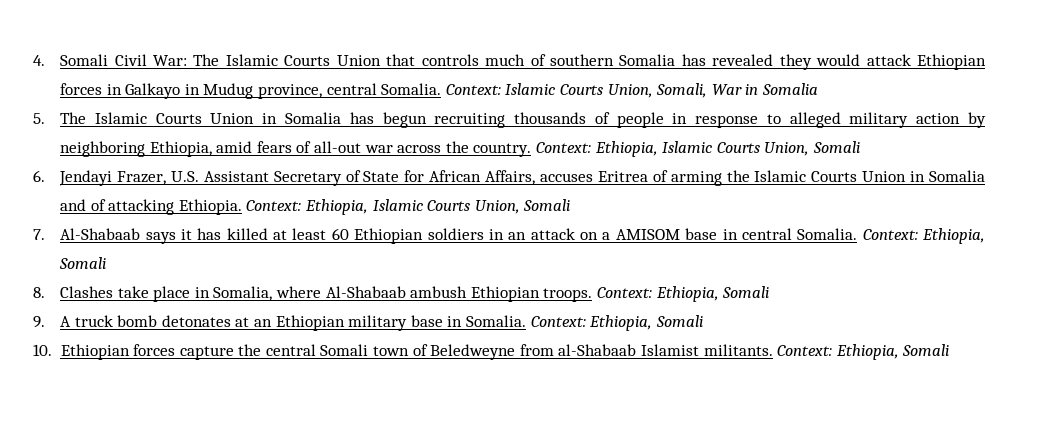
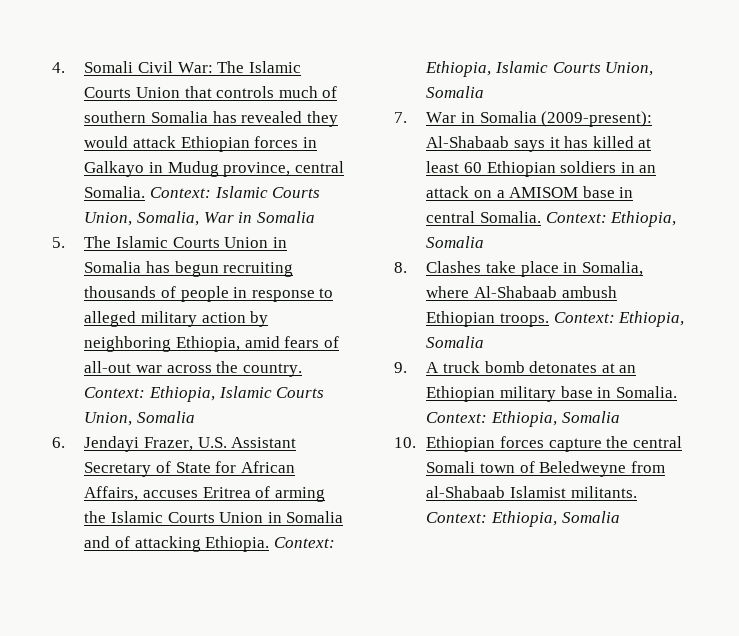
- Context: Islamic Courts Union, Somali, War in Somalia
+ Context: Islamic Courts Union, Somalia, War in Somalia
- 5. The Islamic Courts Union in Somalia has begun recruiting thousands of people in response to alleged military action by neighboring Ethiopia, amid fears of all-out war across the country. Context: Ethiopia, Islamic Courts Union, Somali
+ 5. The Islamic Courts Union in Somalia has begun recruiting thousands of people in response to alleged military action by neighboring Ethiopia, amid fears of all-out war across the country. Context: Ethiopia, Islamic Courts Union, Somalia
- 6. Jendayi Frazer, U.S. Assistant Secretary of State for African Affairs, accuses Eritrea of arming the Islamic Courts Union in Somalia and of attacking Ethiopia. Context: Ethiopia, Islamic Courts Union, Somali
+ 6. Jendayi Frazer, U.S. Assistant Secretary of State for African Affairs, accuses Eritrea of arming the Islamic Courts Union in Somalia and of attacking Ethiopia. Context: Ethiopia, Islamic Courts Union, Somalia
- 7. Al-Shabaab says it has killed at least 60 Ethiopian soldiers in an attack on a AMISOM base in central Somalia. Context: Ethiopia, Somali
+ 7. War in Somalia (2009-present): Al-Shabaab says it has killed at least 60 Ethiopian soldiers in an attack on a AMISOM base in central Somalia. Context: Ethiopia, Somalia
- 8. Clashes take place in Somalia, where Al-Shabaab ambush Ethiopian troops. Context: Ethiopia, Somali
+ 8. Clashes take place in Somalia, where Al-Shabaab ambush Ethiopian troops. Context: Ethiopia, Somalia
- 9. A truck bomb detonates at an Ethiopian military base in Somalia. Context: Ethiopia, Somali
+ 9. A truck bomb detonates at an Ethiopian military base in Somalia. Context: Ethiopia, Somalia
- 10. Ethiopian forces capture the central Somali town of Beledweyne from al-Shabaab Islamist militants. Context: Ethiopia, Somali
+ 10. Ethiopian forces capture the central Somali town of Beledweyne from al-Shabaab Islamist militants. Context: Ethiopia, Somalia

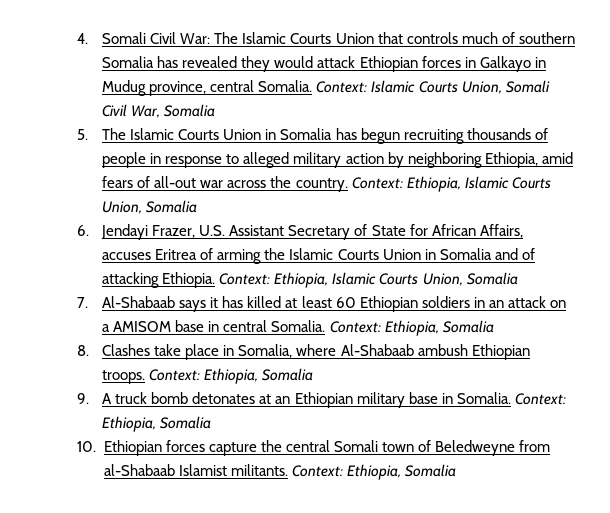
- Context: Islamic Courts Union, Somalia, War in Somalia
+ Context: Islamic Courts Union, Somali Civil War, Somalia
- 7. War in Somalia (2009-present): Al-Shabaab says it has killed at least 60 Ethiopian soldiers in an attack on a AMISOM base in central Somalia.
+ 7. Al-Shabaab says it has killed at least 60 Ethiopian soldiers in an attack on a AMISOM base in central Somalia.

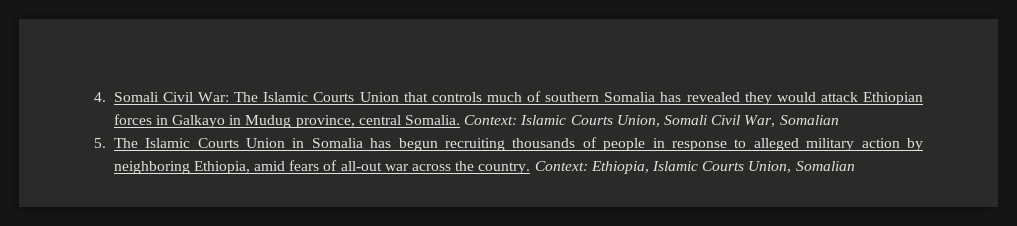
- Context: Islamic Courts Union, Somali Civil War, Somalia
+ Context: Islamic Courts Union, Somali Civil War, Somalian
- 5. The Islamic Courts Union in Somalia has begun recruiting thousands of people in response to alleged military action by neighboring Ethiopia, amid fears of all-out war across the country. Context: Ethiopia, Islamic Courts Union, Somalia
- 6. Jendayi Frazer, U.S. Assistant Secretary of State for African Affairs, accuses Eritrea of arming the Islamic Courts Union in Somalia and of attacking Ethiopia. Context: Ethiopia, Islamic Courts Union, Somalia
- 7. Al-Shabaab says it has killed at least 60 Ethiopian soldiers in an attack on a AMISOM base in central Somalia. Context: Ethiopia, Somalia
- 8. Clashes take place in Somalia, where Al-Shabaab ambush Ethiopian troops. Context: Ethiopia, Somalia
- 9. A truck bomb detonates at an Ethiopian military base in Somalia. Context: Ethiopia, Somalia
- 10. Ethiopian forces capture the central Somali town of Beledweyne from al-Shabaab Islamist militants. Context: Ethiopia, Somalia
+ 5. The Islamic Courts Union in Somalia has begun recruiting thousands of people in response to alleged military action by neighboring Ethiopia, amid fears of all-out war across the country. Context: Ethiopia, Islamic Courts Union, Somalian

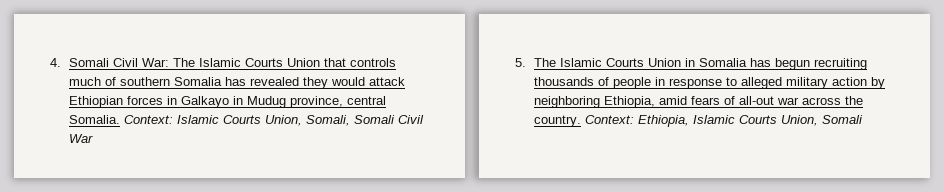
- Context: Islamic Courts Union, Somali Civil War, Somalian
+ Context: Islamic Courts Union, Somali, Somali Civil War
- Context: Ethiopia, Islamic Courts Union, Somalian
+ Context: Ethiopia, Islamic Courts Union, Somali

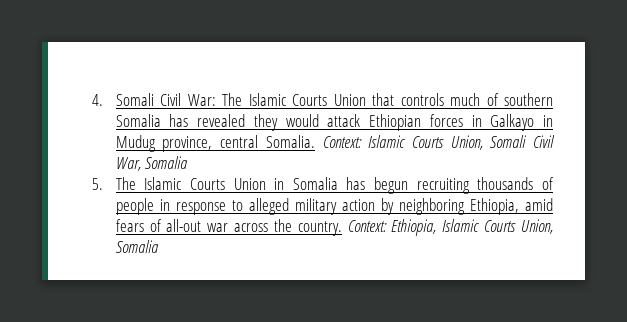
- Context: Islamic Courts Union, Somali, Somali Civil War
+ Context: Islamic Courts Union, Somali Civil War, Somalia
- Context: Ethiopia, Islamic Courts Union, Somali
+ Context: Ethiopia, Islamic Courts Union, Somalia

